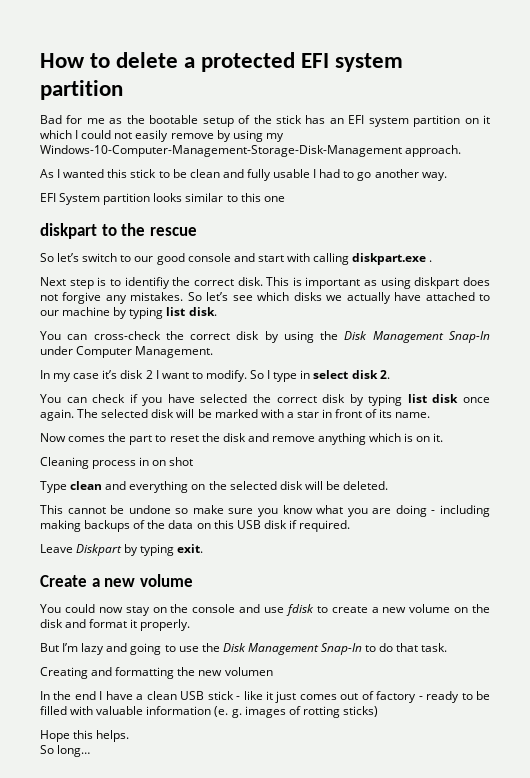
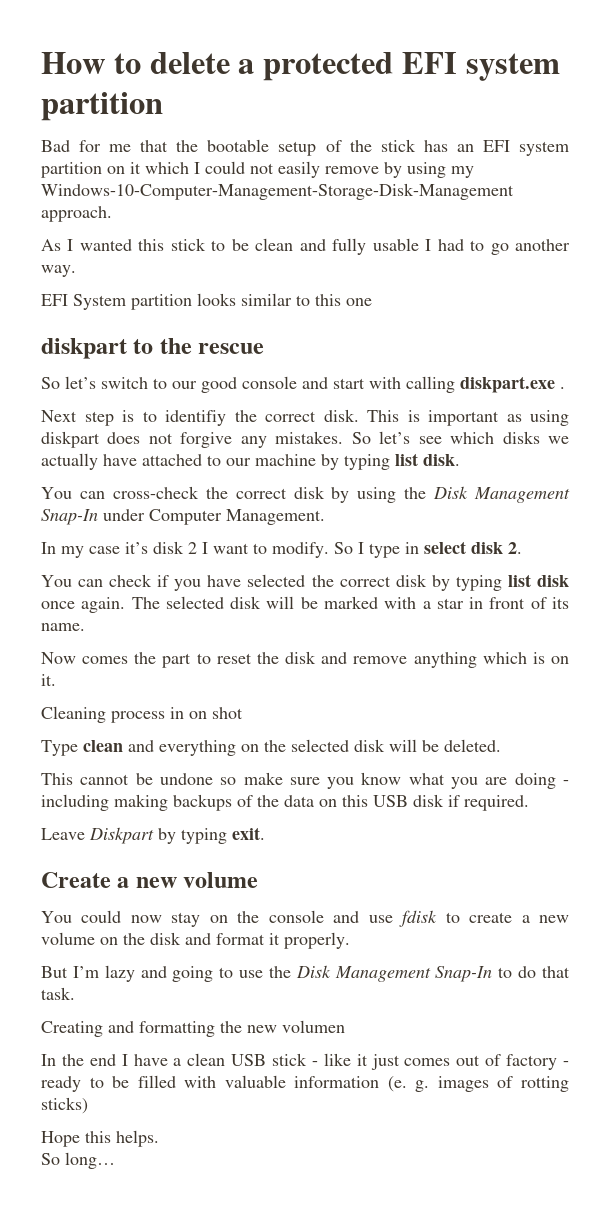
- Bad for me as the bootable setup of the stick has an EFI system partition on it which I could not easily remove by using my Windows-10-Computer-Management-Storage-Disk-Management approach.
+ Bad for me that the bootable setup of the stick has an EFI system partition on it which I could not easily remove by using my Windows-10-Computer-Management-Storage-Disk-Management approach.

